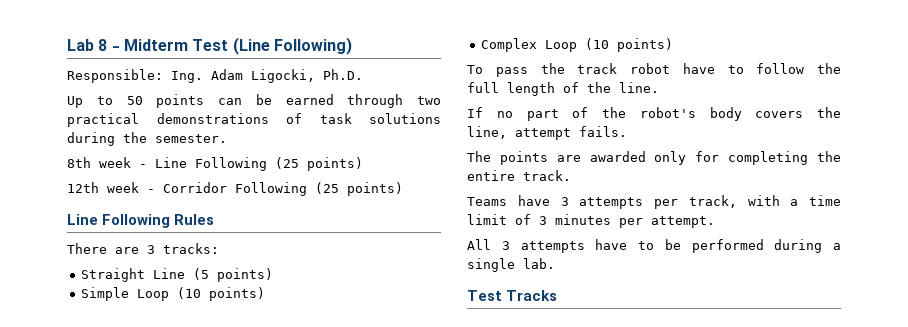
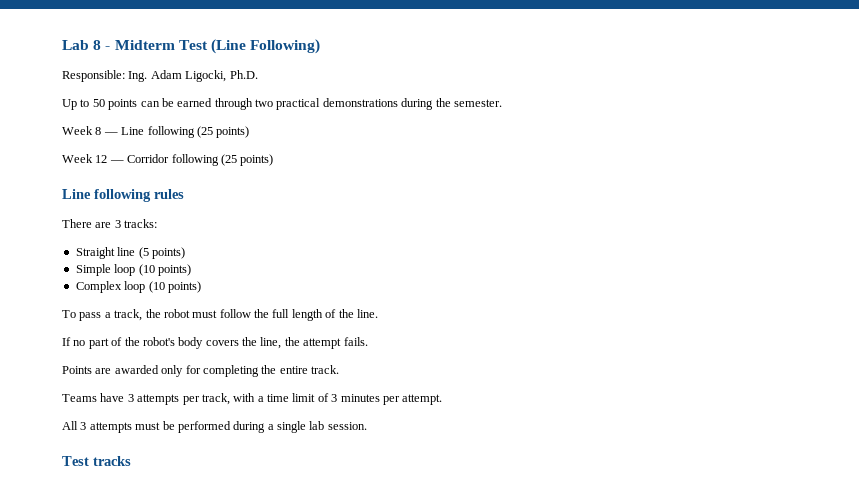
- Up to 50 points can be earned through two practical demonstrations of task solutions during the semester.
+ Up to 50 points can be earned through two practical demonstrations during the semester.
- 8th week - Line Following (25 points)
- 12th week - Corridor Following (25 points)
+ Week 8 — Line following (25 points)
+ Week 12 — Corridor following (25 points)
- Line Following Rules
+ Line following rules
- Straight Line (5 points)
+ Straight line (5 points)
- Simple Loop (10 points)
+ Simple loop (10 points)
- Complex Loop (10 points)
+ Complex loop (10 points)
- To pass the track robot have to follow the full length of the line.
+ To pass a track, the robot must follow the full length of the line.
- If no part of the robot's body covers the line, attempt fails.
+ If no part of the robot's body covers the line, the attempt fails.
- The points are awarded only for completing the entire track.
+ Points are awarded only for completing the entire track.
- All 3 attempts have to be performed during a single lab.
- Test Tracks
+ All 3 attempts must be performed during a single lab session.
+ Test tracks

